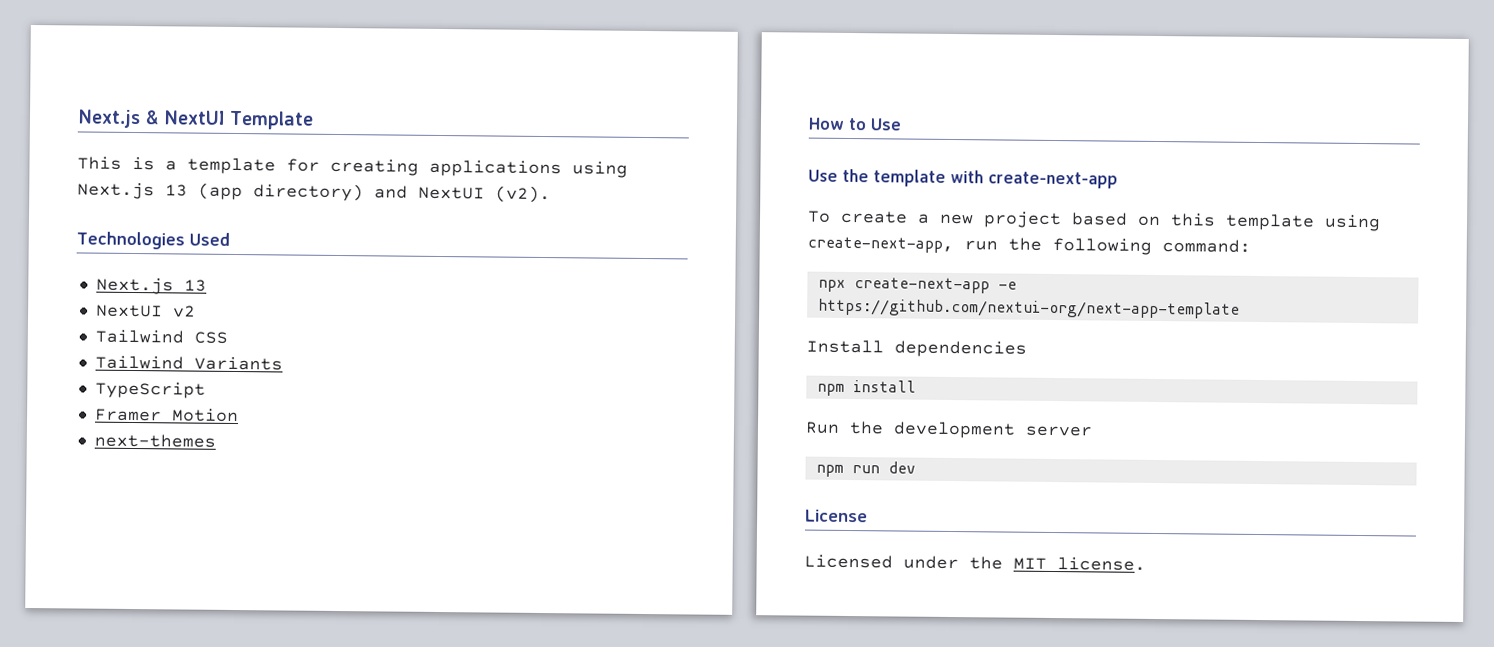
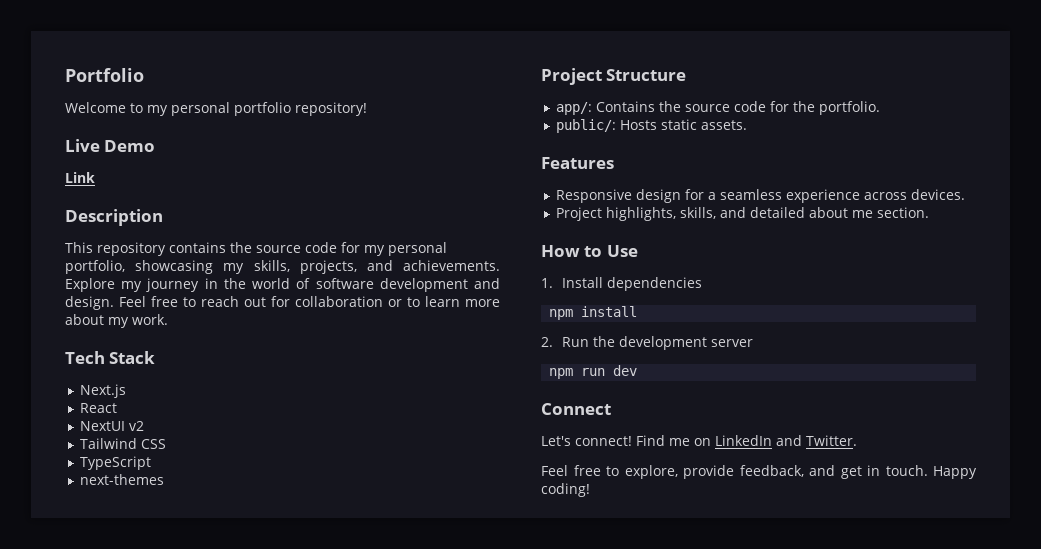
- Next.js & NextUI Template
- This is a template for creating applications using Next.js 13 (app directory) and NextUI (v2).
- Technologies Used
- Next.js 13
+ Portfolio
+ Welcome to my personal portfolio repository!
+ Live Demo
+ Link
+ Description
+ This repository contains the source code for my personal portfolio, showcasing my skills, projects, and achievements. Explore my journey in the world of software development and design. Feel free to reach out for collaboration or to learn more about my work.
+ Tech Stack
+ Next.js
+ React
- Tailwind Variants
- Framer Motion
  next-themes
+ Project Structure
+ app/: Contains the source code for the portfolio.
+ public/: Hosts static assets.
+ Features
+ Responsive design for a seamless experience across devices.
+ Project highlights, skills, and detailed about me section.
  How to Use
- Use the template with create-next-app
- To create a new project based on this template using create-next-app, run the following command:
- npx create-next-app -e https://github.com/nextui-org/next-app-template
- Install dependencies
+ 1. Install dependencies
- Run the development server
+ 2. Run the development server
- License
- Licensed under the MIT license.
+ Connect
+ Let's connect! Find me on LinkedIn and Twitter.
+ Feel free to explore, provide feedback, and get in touch. Happy coding!

